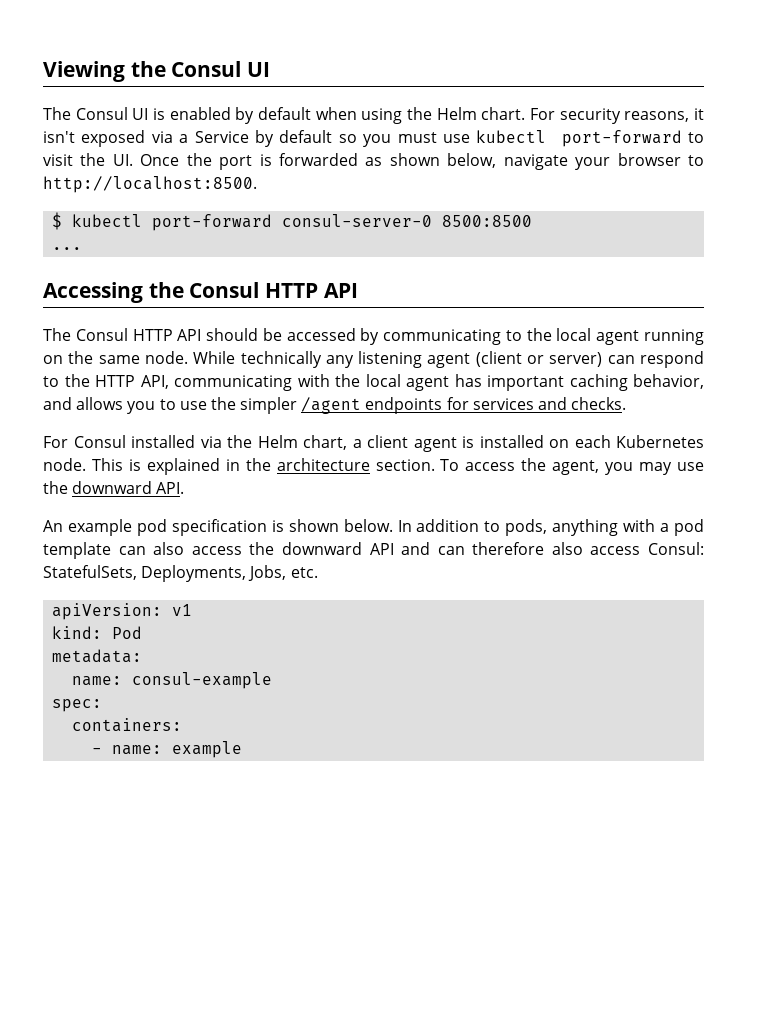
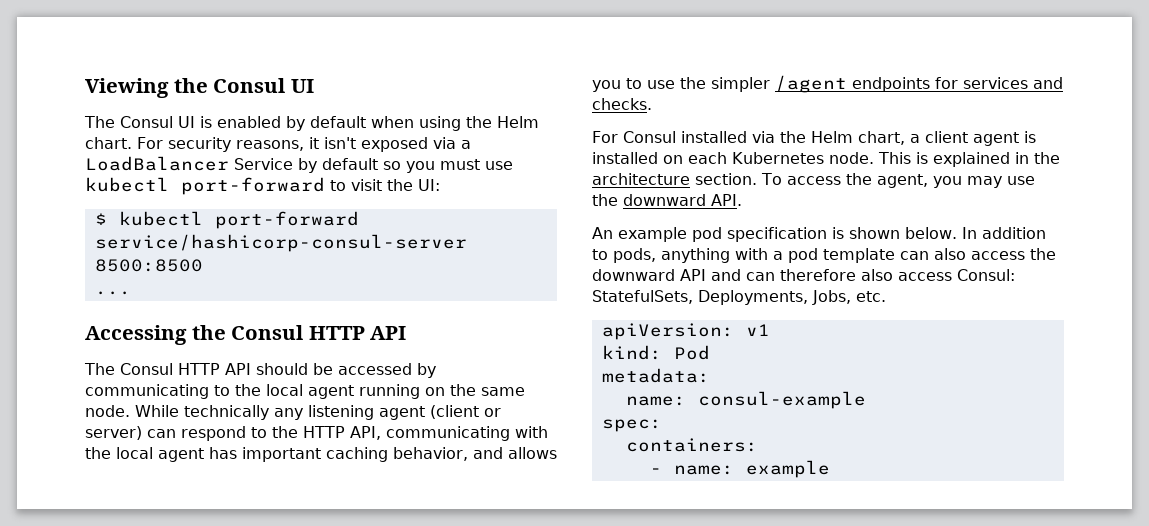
- For security reasons, it isn't exposed via a Service by default so you must use kubectl port-forward to visit the UI. Once the port is forwarded as shown below, navigate your browser to http://localhost:8500.
+ For security reasons, it isn't exposed via a LoadBalancer Service by default so you must use kubectl port-forward to visit the UI:
- $ kubectl port-forward consul-server-0 8500:8500
+ $ kubectl port-forward service/hashicorp-consul-server 8500:8500

